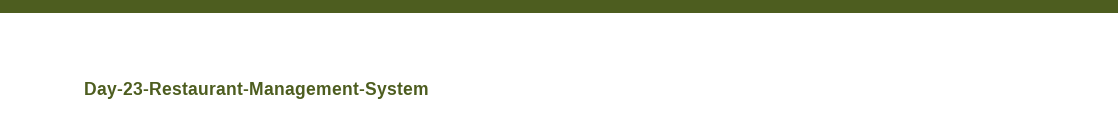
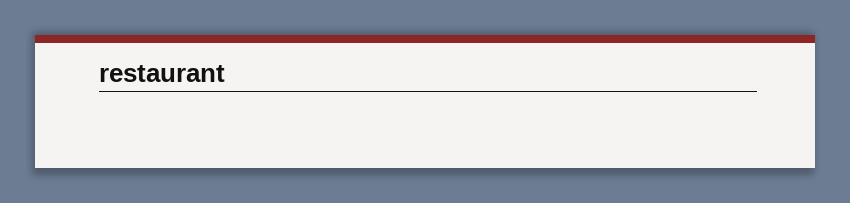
- Day-23-Restaurant-Management-System
+ restaurant

